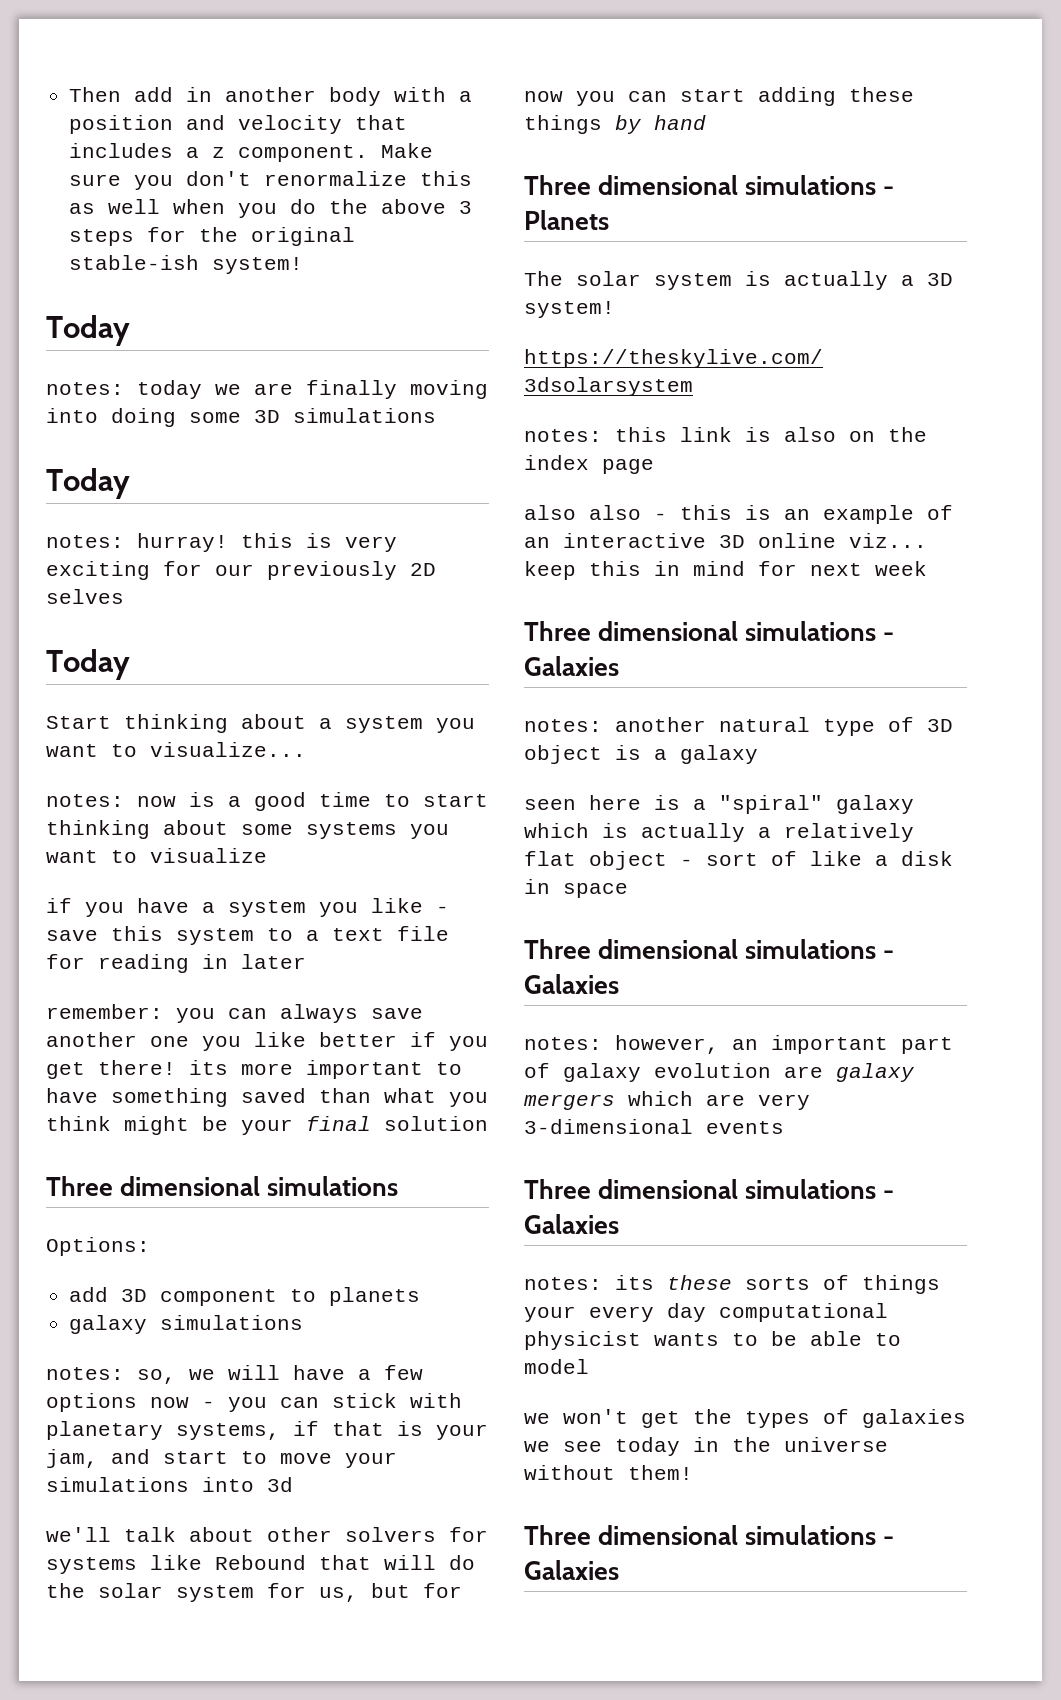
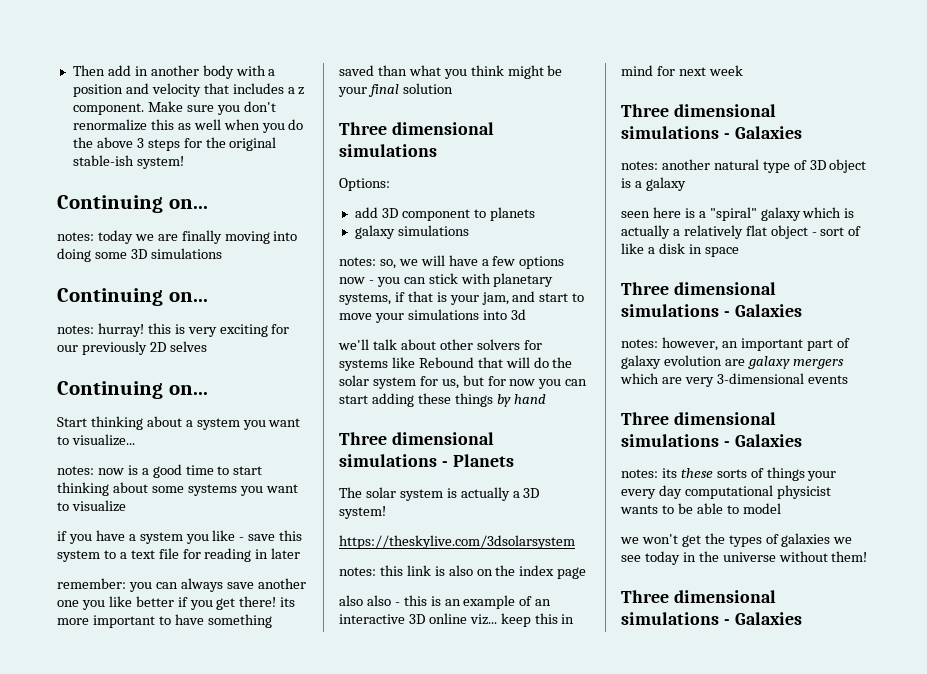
  Make sure you don't renormalize this as well when you do the above 3 steps for the original stable-ish system!
- Today
+ Continuing on...
  notes: today we are finally moving into doing some 3D simulations
- Today
+ Continuing on...
  notes: hurray! this is very exciting for our previously 2D selves
- Today
+ Continuing on...

